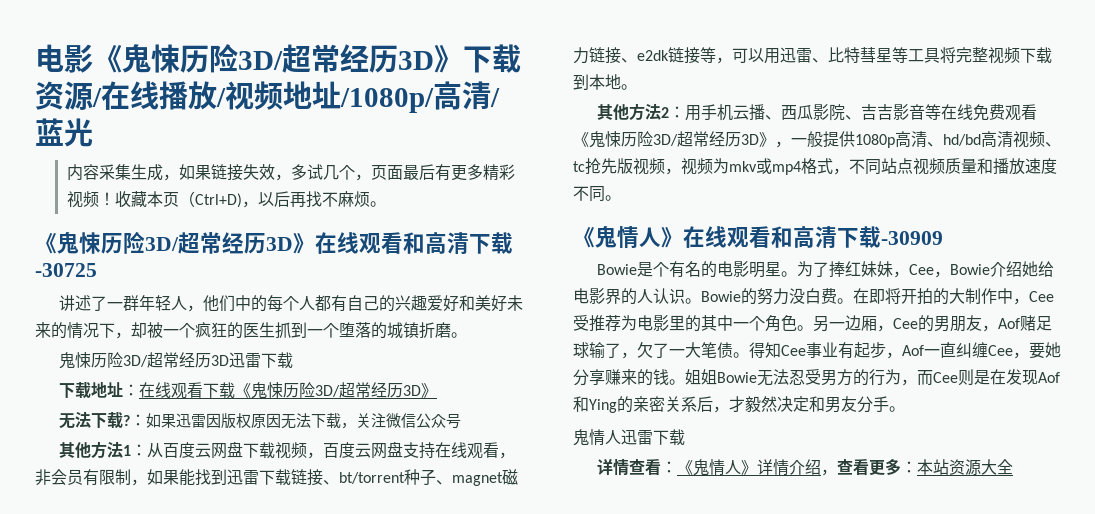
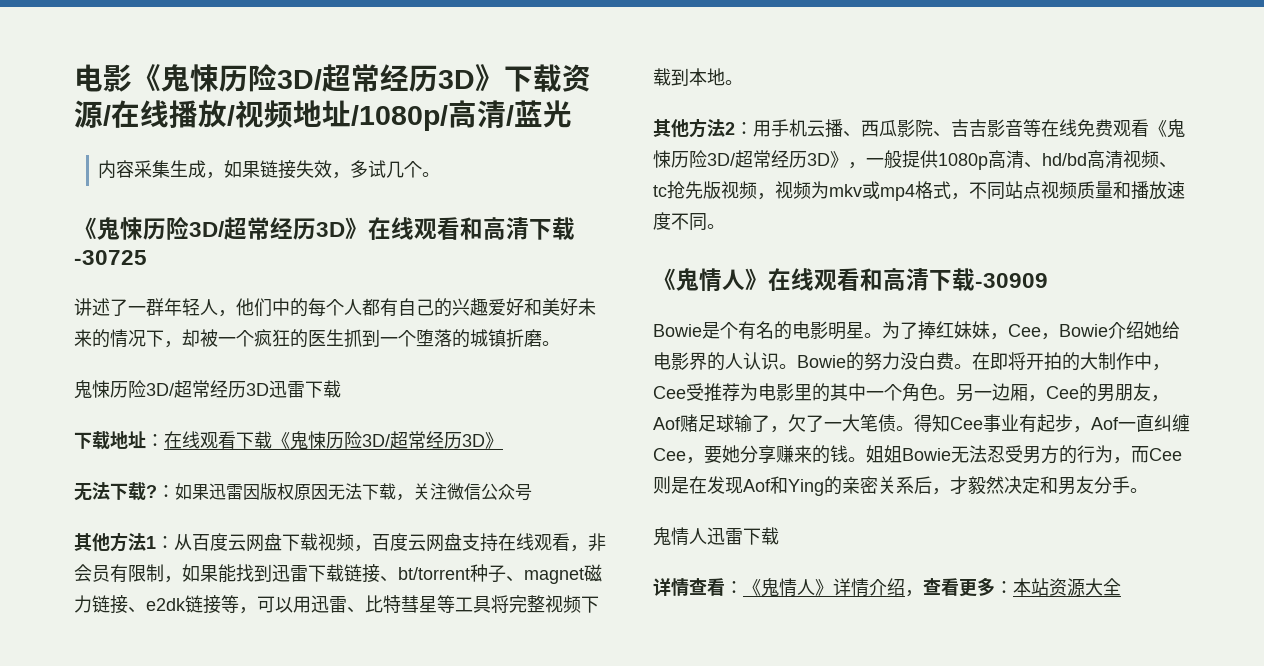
- 内容采集生成，如果链接失效，多试几个，页面最后有更多精彩视频！收藏本页（Ctrl+D)，以后再找不麻烦。
+ 内容采集生成，如果链接失效，多试几个。

